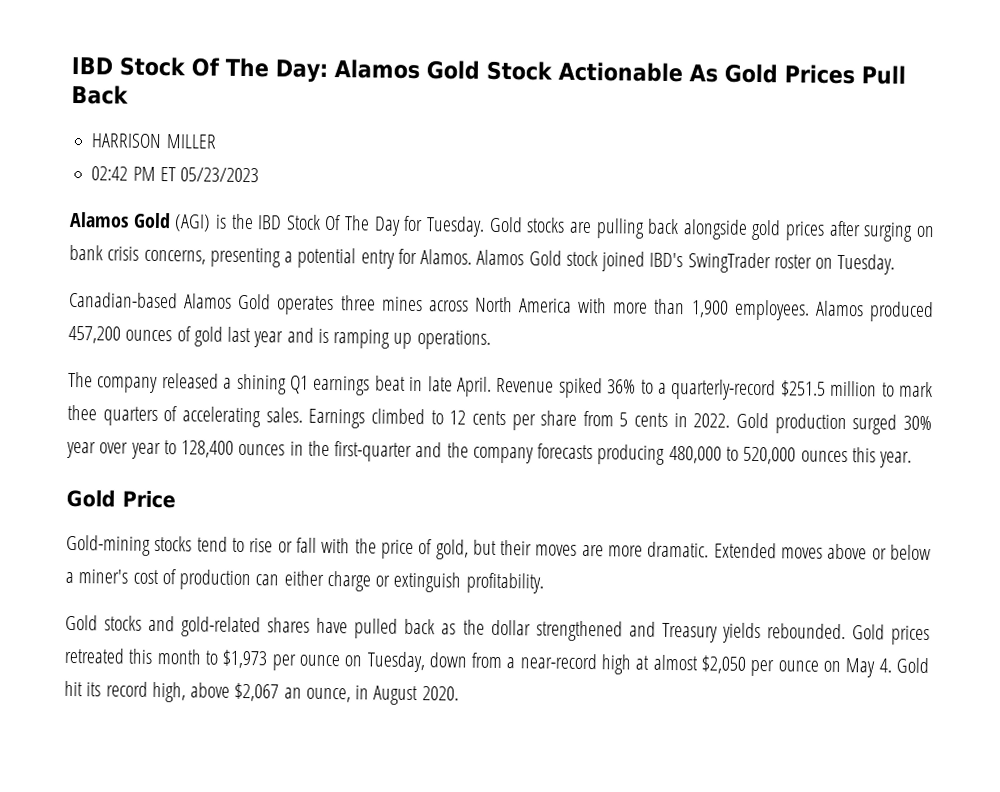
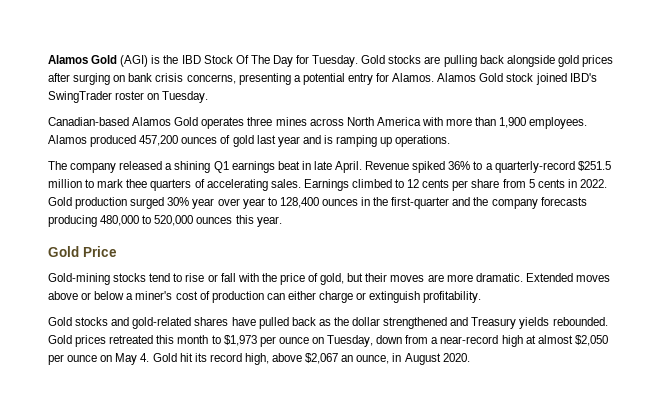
- IBD Stock Of The Day: Alamos Gold Stock Actionable As Gold Prices Pull Back
- HARRISON MILLER
- 02:42 PM ET 05/23/2023

